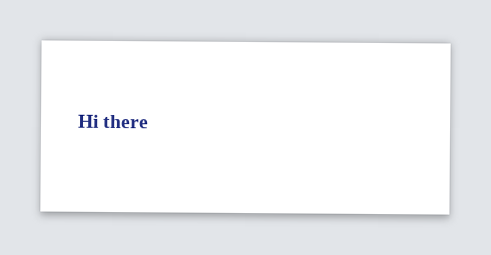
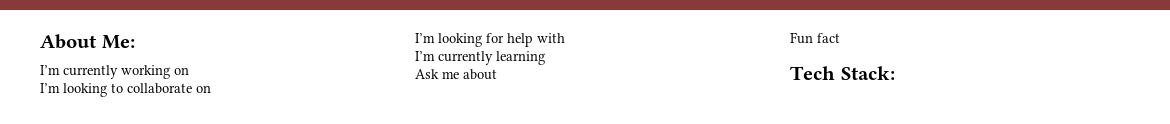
- Hi there
+ About Me:
+ I’m currently working on
+ I’m looking to collaborate on
+ I’m looking for help with
+ I’m currently learning
+ Ask me about
+ Fun fact
+ Tech Stack:

